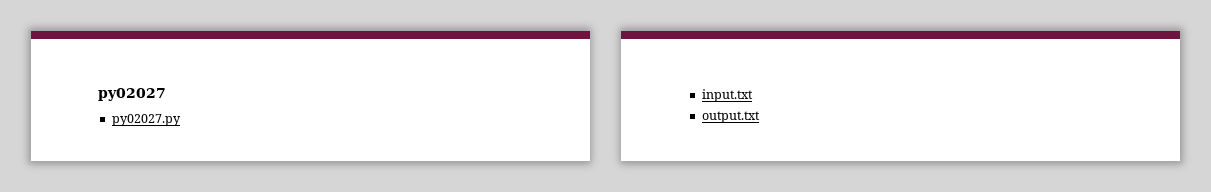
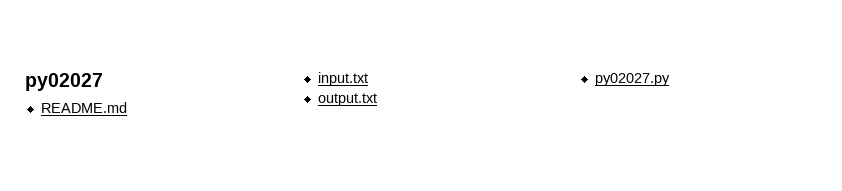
- py02027.py
+ README.md
+ py02027.py

